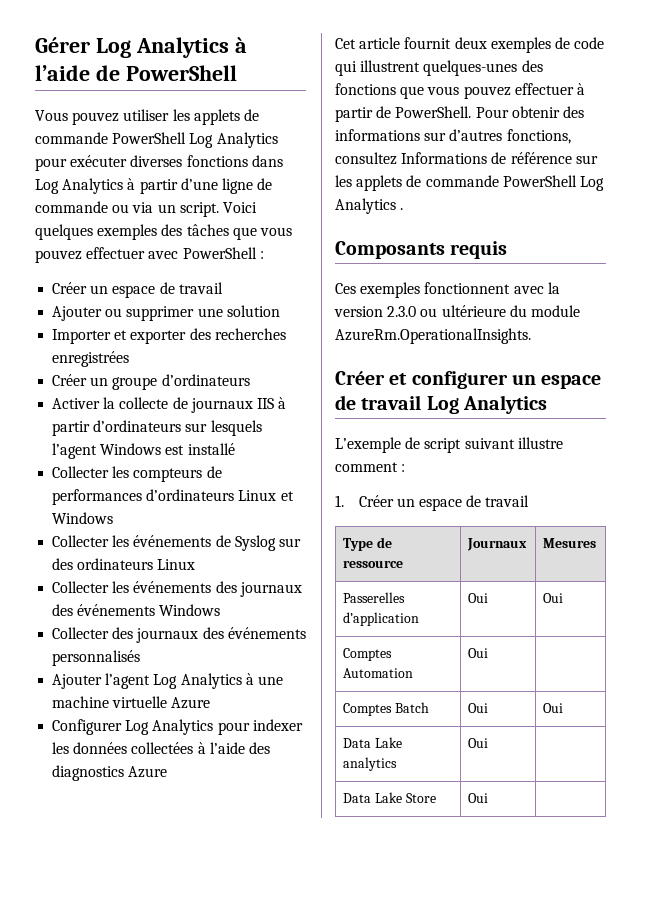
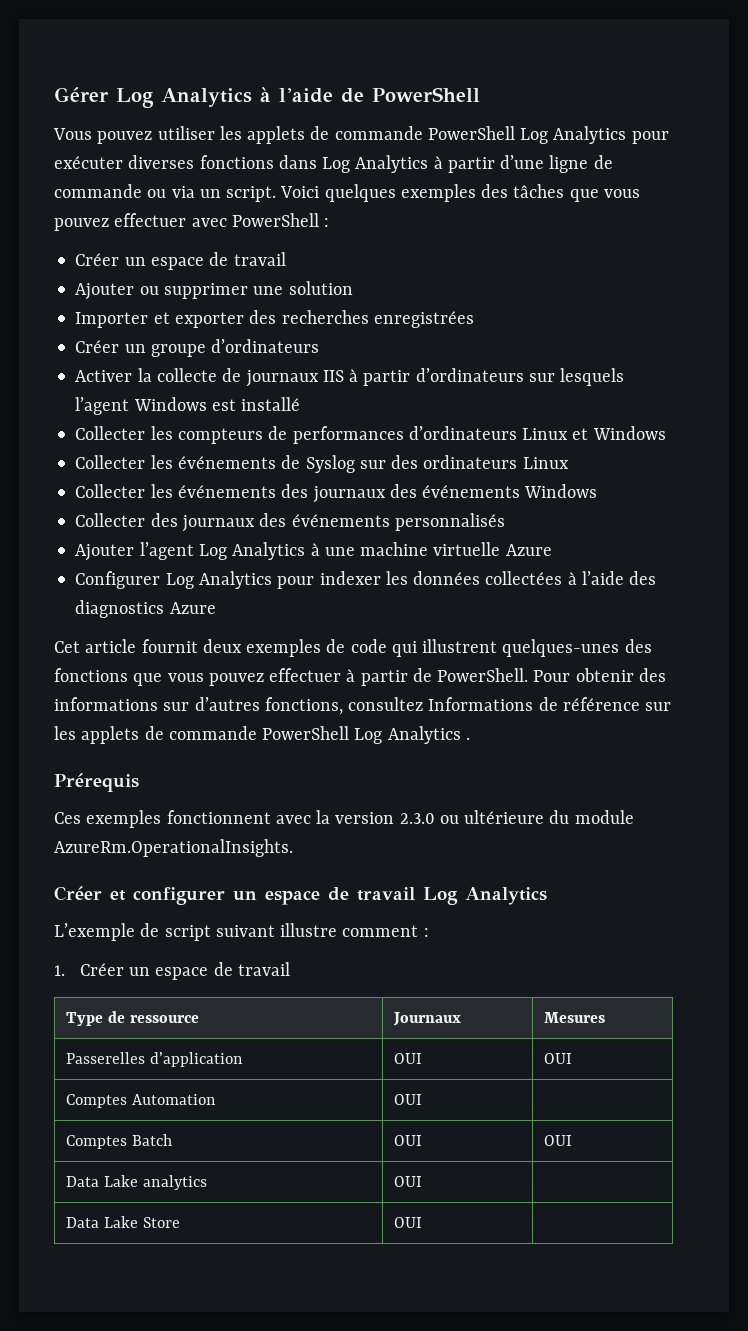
- Composants requis
+ Prérequis
- Passerelles d’application | Oui | Oui
+ Passerelles d’application | OUI | OUI
- Comptes Automation | Oui |
+ Comptes Automation | OUI |
- Comptes Batch | Oui | Oui
+ Comptes Batch | OUI | OUI
- Data Lake analytics | Oui |
+ Data Lake analytics | OUI |
- Data Lake Store | Oui |
+ Data Lake Store | OUI |

